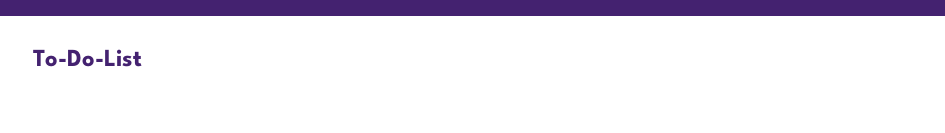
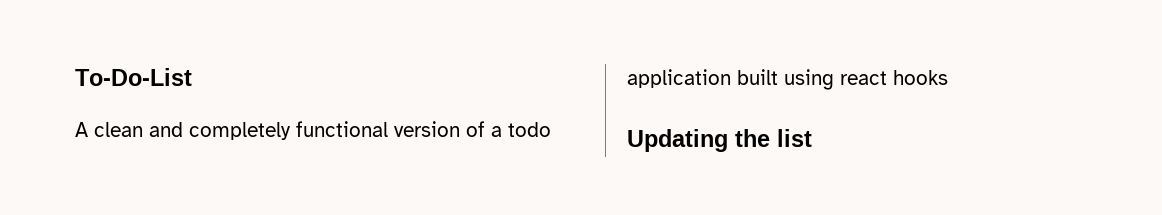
+ A clean and completely functional version of a todo application built using react hooks
+ Updating the list

